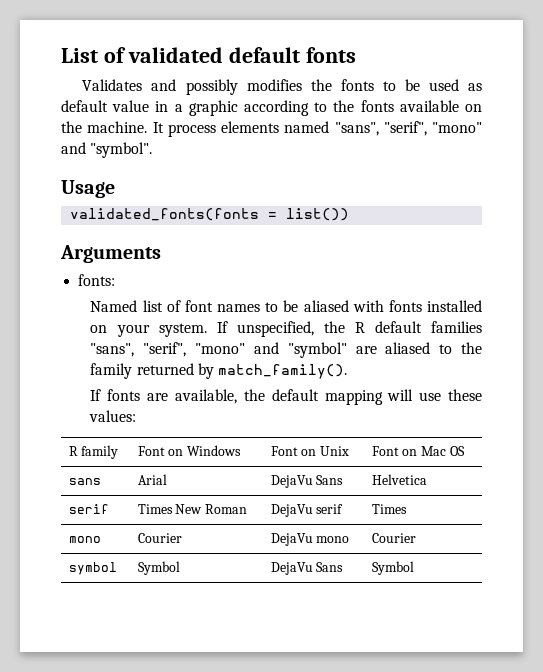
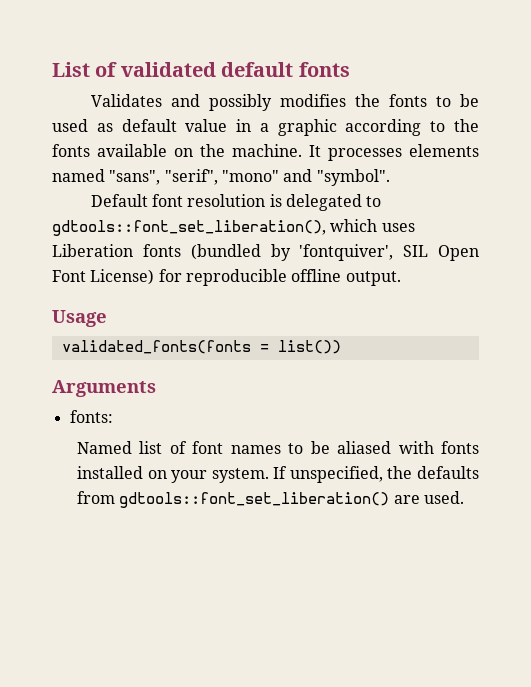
- It process elements named "sans", "serif", "mono" and "symbol".
+ It processes elements named "sans", "serif", "mono" and "symbol".
+ Default font resolution is delegated to gdtools::font_set_liberation(), which uses Liberation fonts (bundled by 'fontquiver', SIL Open Font License) for reproducible offline output.
- If unspecified, the R default families "sans", "serif", "mono" and "symbol" are aliased to the family returned by match_family().
- If fonts are available, the default mapping will use these values:
- R family | Font on Windows | Font on Unix | Font on Mac OS
- sans | Arial | DejaVu Sans | Helvetica
- serif | Times New Roman | DejaVu serif | Times
- mono | Courier | DejaVu mono | Courier
- symbol | Symbol | DejaVu Sans | Symbol
+ If unspecified, the defaults from gdtools::font_set_liberation() are used.

